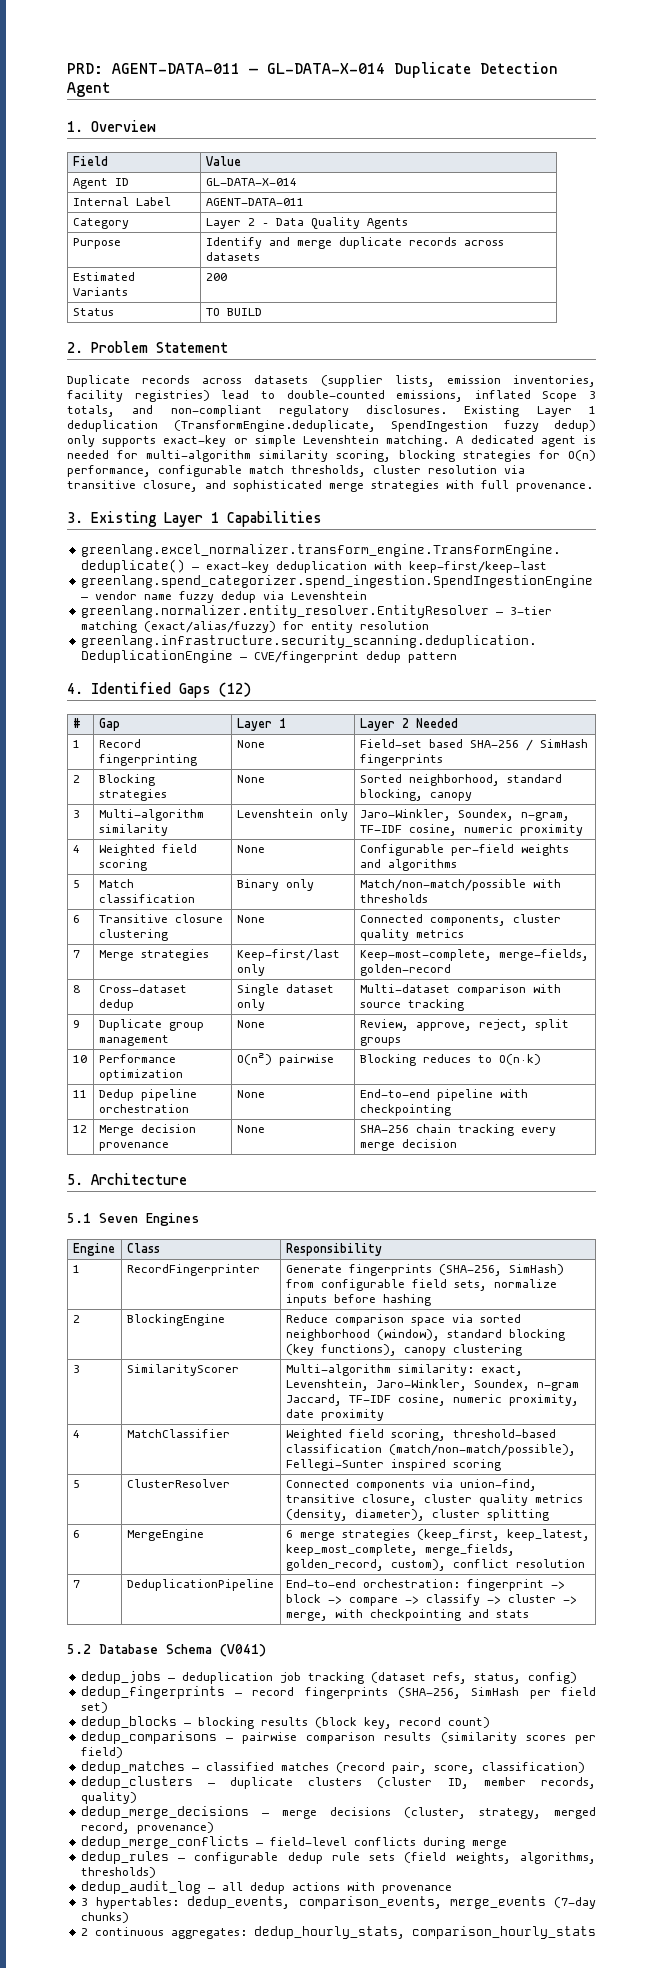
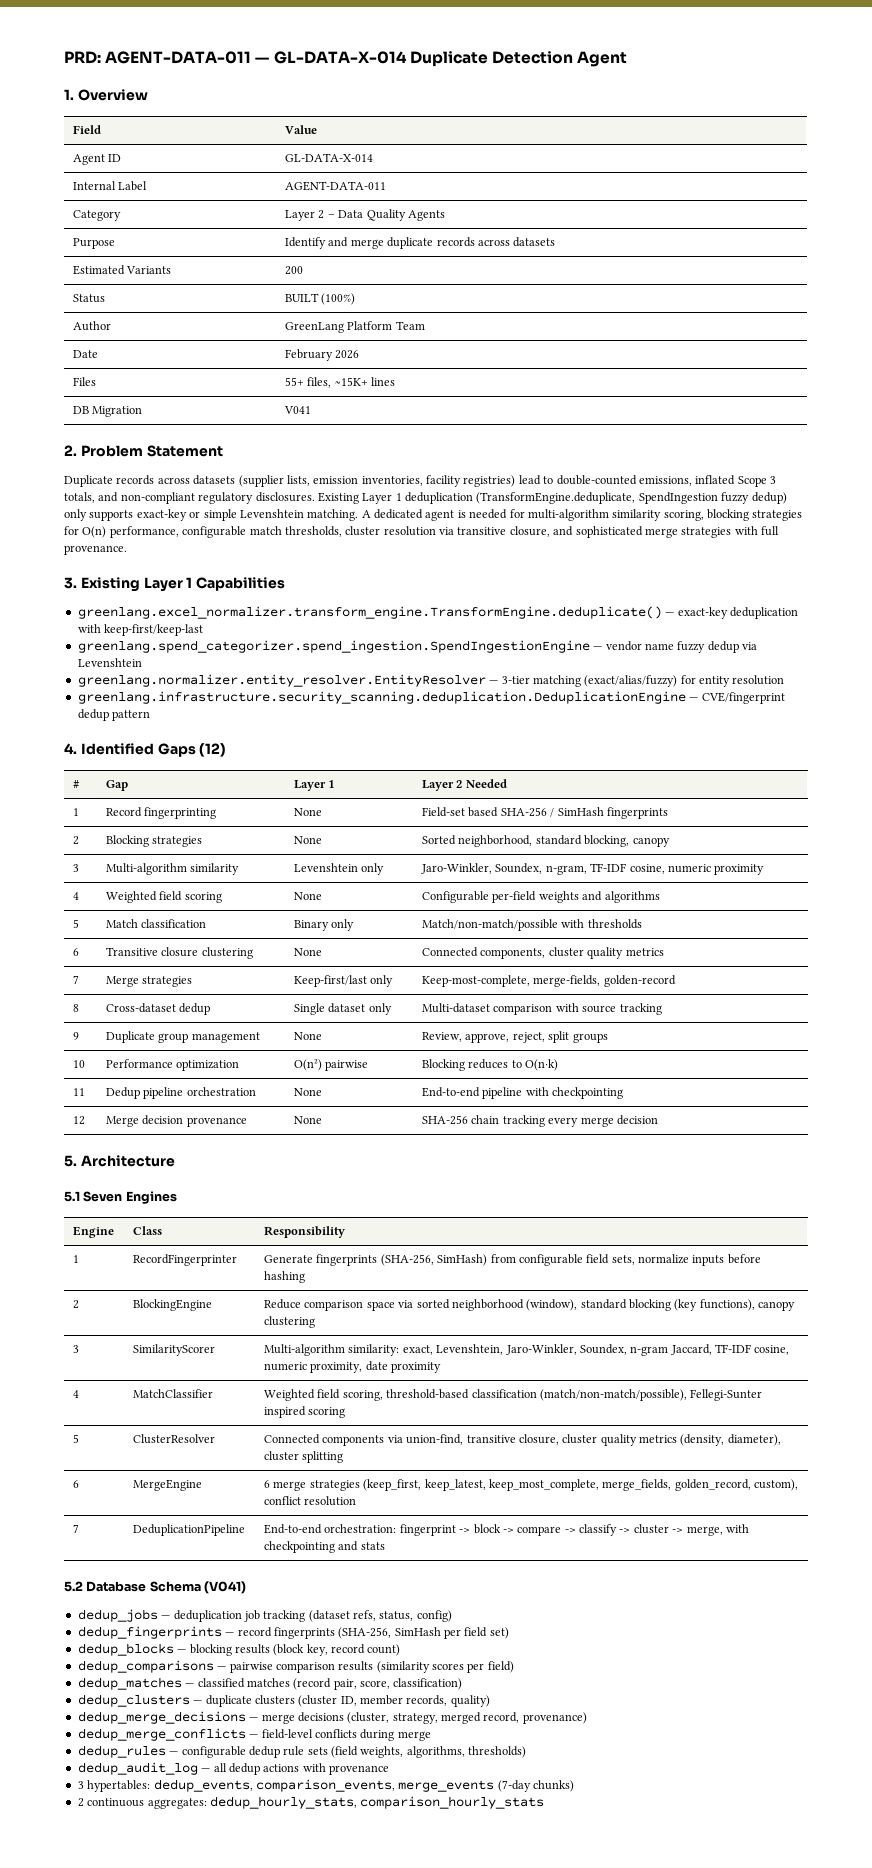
- Status | TO BUILD
+ Status | BUILT (100%)
+ Author | GreenLang Platform Team
+ Date | February 2026
+ Files | 55+ files, ~15K+ lines
+ DB Migration | V041

